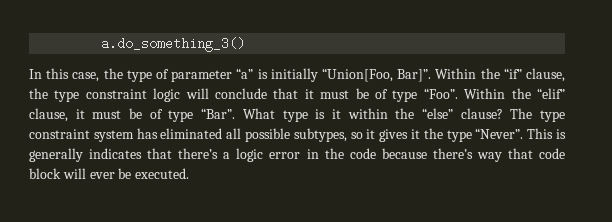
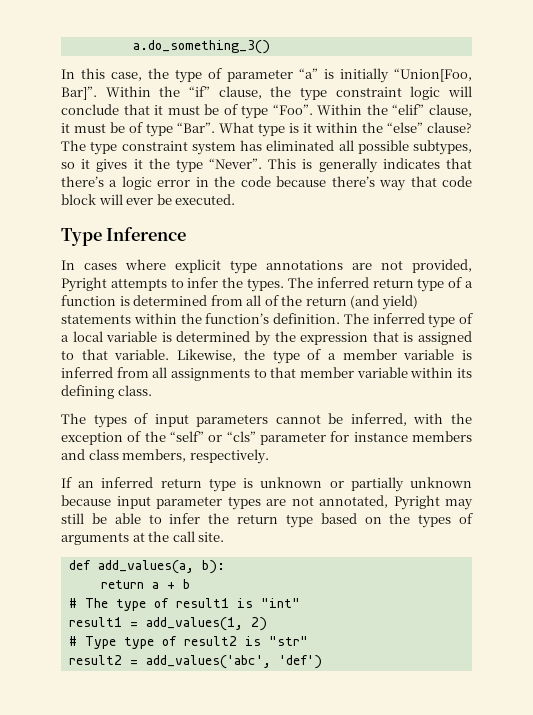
+ Type Inference
+ In cases where explicit type annotations are not provided, Pyright attempts to infer the types. The inferred return type of a function is determined from all of the return (and yield) statements within the function’s definition. The inferred type of a local variable is determined by the expression that is assigned to that variable. Likewise, the type of a member variable is inferred from all assignments to that member variable within its defining class.
+ The types of input parameters cannot be inferred, with the exception of the “self” or “cls” parameter for instance members and class members, respectively.
+ If an inferred return type is unknown or partially unknown because input parameter types are not annotated, Pyright may still be able to infer the return type based on the types of arguments at the call site.
+ def add_values(a, b):
+ return a + b
+ # The type of result1 is "int"
+ result1 = add_values(1, 2)
+ # Type type of result2 is "str"
+ result2 = add_values('abc', 'def')

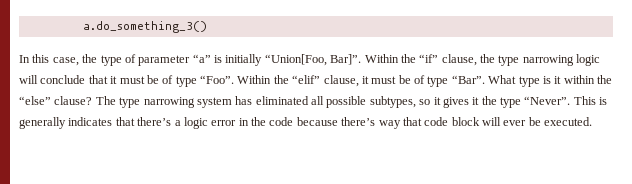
- Within the “if” clause, the type constraint logic will conclude that it must be of type “Foo”.
+ Within the “if” clause, the type narrowing logic will conclude that it must be of type “Foo”.
- The type constraint system has eliminated all possible subtypes, so it gives it the type “Never”.
+ The type narrowing system has eliminated all possible subtypes, so it gives it the type “Never”.
- Type Inference
- In cases where explicit type annotations are not provided, Pyright attempts to infer the types. The inferred return type of a function is determined from all of the return (and yield) statements within the function’s definition. The inferred type of a local variable is determined by the expression that is assigned to that variable. Likewise, the type of a member variable is inferred from all assignments to that member variable within its defining class.
- The types of input parameters cannot be inferred, with the exception of the “self” or “cls” parameter for instance members and class members, respectively.
- If an inferred return type is unknown or partially unknown because input parameter types are not annotated, Pyright may still be able to infer the return type based on the types of arguments at the call site.
- def add_values(a, b):
- return a + b
- # The type of result1 is "int"
- result1 = add_values(1, 2)
- # Type type of result2 is "str"
- result2 = add_values('abc', 'def')

